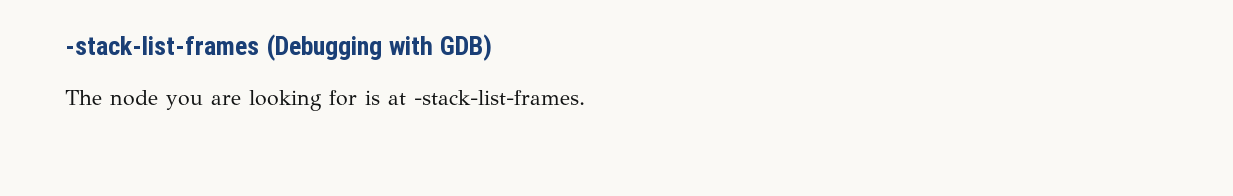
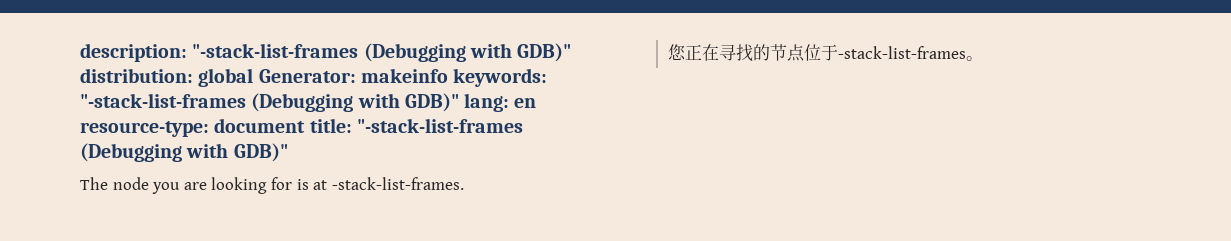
- -stack-list-frames (Debugging with GDB)
+ description: "-stack-list-frames (Debugging with GDB)" distribution: global Generator: makeinfo keywords: "-stack-list-frames (Debugging with GDB)" lang: en resource-type: document title: "-stack-list-frames (Debugging with GDB)"
+ 您正在寻找的节点位于-stack-list-frames。

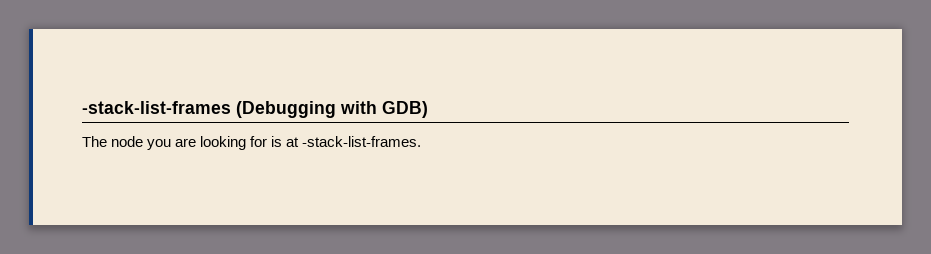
- description: "-stack-list-frames (Debugging with GDB)" distribution: global Generator: makeinfo keywords: "-stack-list-frames (Debugging with GDB)" lang: en resource-type: document title: "-stack-list-frames (Debugging with GDB)"
+ -stack-list-frames (Debugging with GDB)
- 您正在寻找的节点位于-stack-list-frames。

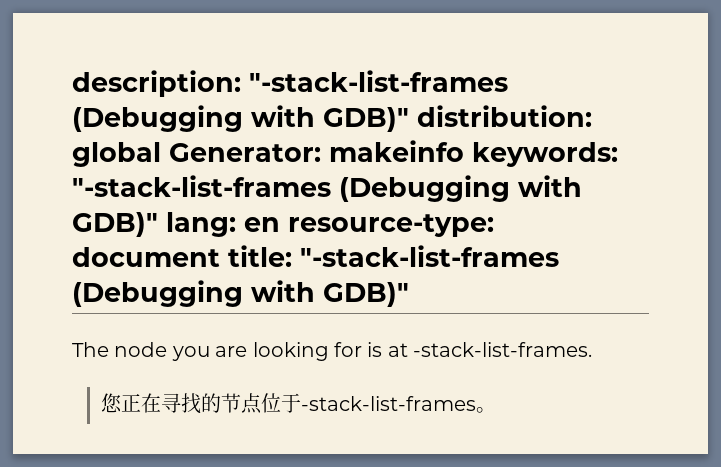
- -stack-list-frames (Debugging with GDB)
+ description: "-stack-list-frames (Debugging with GDB)" distribution: global Generator: makeinfo keywords: "-stack-list-frames (Debugging with GDB)" lang: en resource-type: document title: "-stack-list-frames (Debugging with GDB)"
+ 您正在寻找的节点位于-stack-list-frames。

